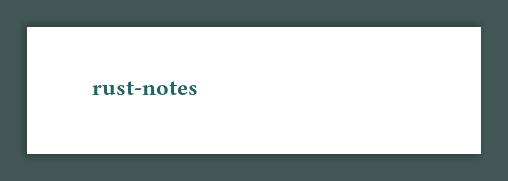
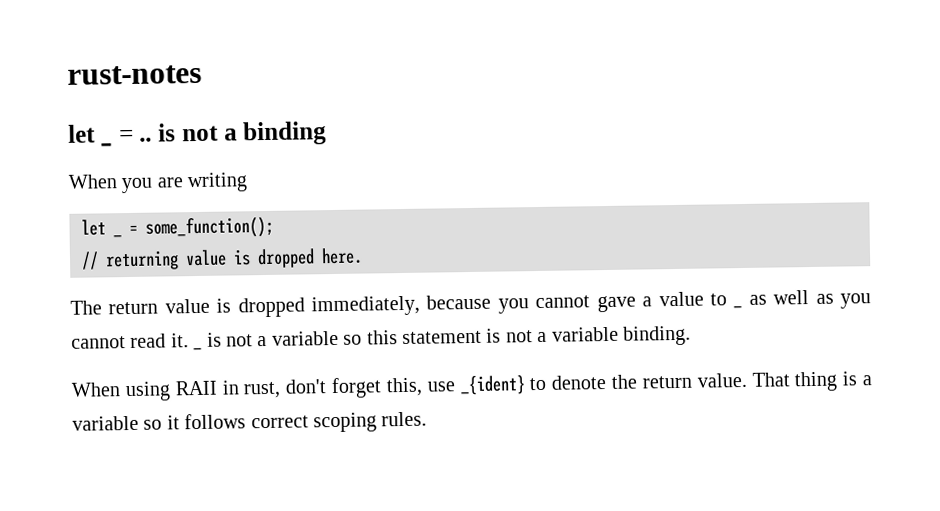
+ let _ = .. is not a binding
+ When you are writing
+ let _ = some_function();
+ // returning value is dropped here.
+ The return value is dropped immediately, because you cannot gave a value to _ as well as you cannot read it. _ is not a variable so this statement is not a variable binding.
+ When using RAII in rust, don't forget this, use _{ident} to denote the return value. That thing is a variable so it follows correct scoping rules.

